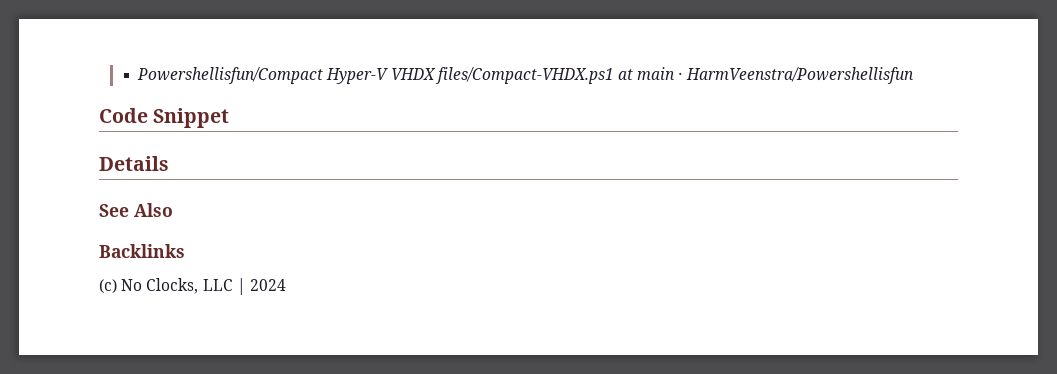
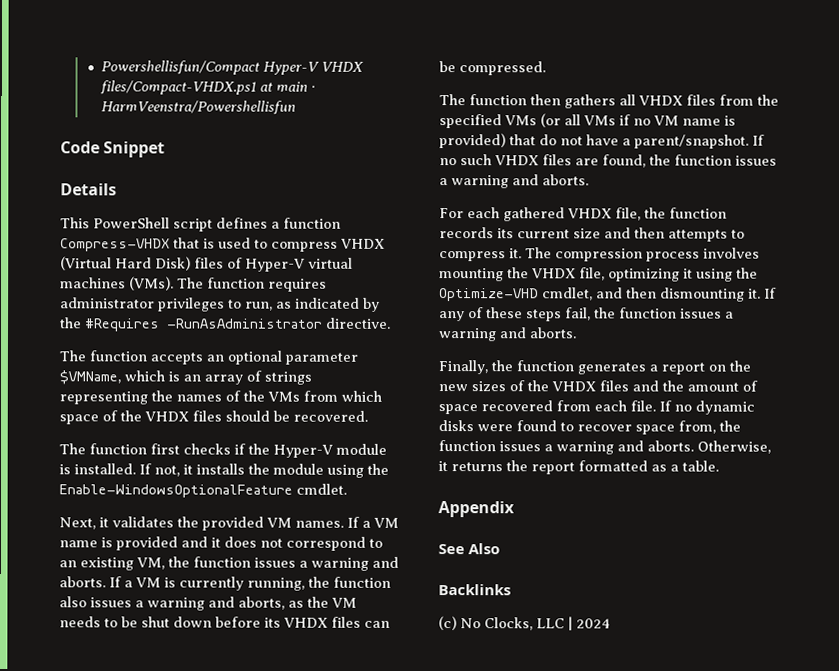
+ This PowerShell script defines a function Compress-VHDX that is used to compress VHDX (Virtual Hard Disk) files of Hyper-V virtual machines (VMs). The function requires administrator privileges to run, as indicated by the #Requires -RunAsAdministrator directive.
+ The function accepts an optional parameter $VMName, which is an array of strings representing the names of the VMs from which space of the VHDX files should be recovered.
+ The function first checks if the Hyper-V module is installed. If not, it installs the module using the Enable-WindowsOptionalFeature cmdlet.
+ Next, it validates the provided VM names. If a VM name is provided and it does not correspond to an existing VM, the function issues a warning and aborts. If a VM is currently running, the function also issues a warning and aborts, as the VM needs to be shut down before its VHDX files can be compressed.
+ The function then gathers all VHDX files from the specified VMs (or all VMs if no VM name is provided) that do not have a parent/snapshot. If no such VHDX files are found, the function issues a warning and aborts.
+ For each gathered VHDX file, the function records its current size and then attempts to compress it. The compression process involves mounting the VHDX file, optimizing it using the Optimize-VHD cmdlet, and then dismounting it. If any of these steps fail, the function issues a warning and aborts.
+ Finally, the function generates a report on the new sizes of the VHDX files and the amount of space recovered from each file. If no dynamic disks were found to recover space from, the function issues a warning and aborts. Otherwise, it returns the report formatted as a table.
+ Appendix

